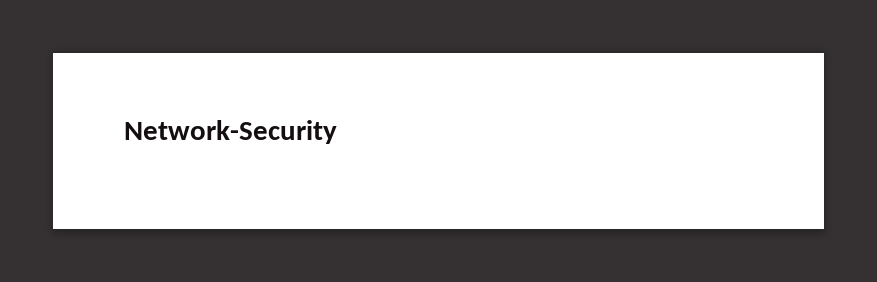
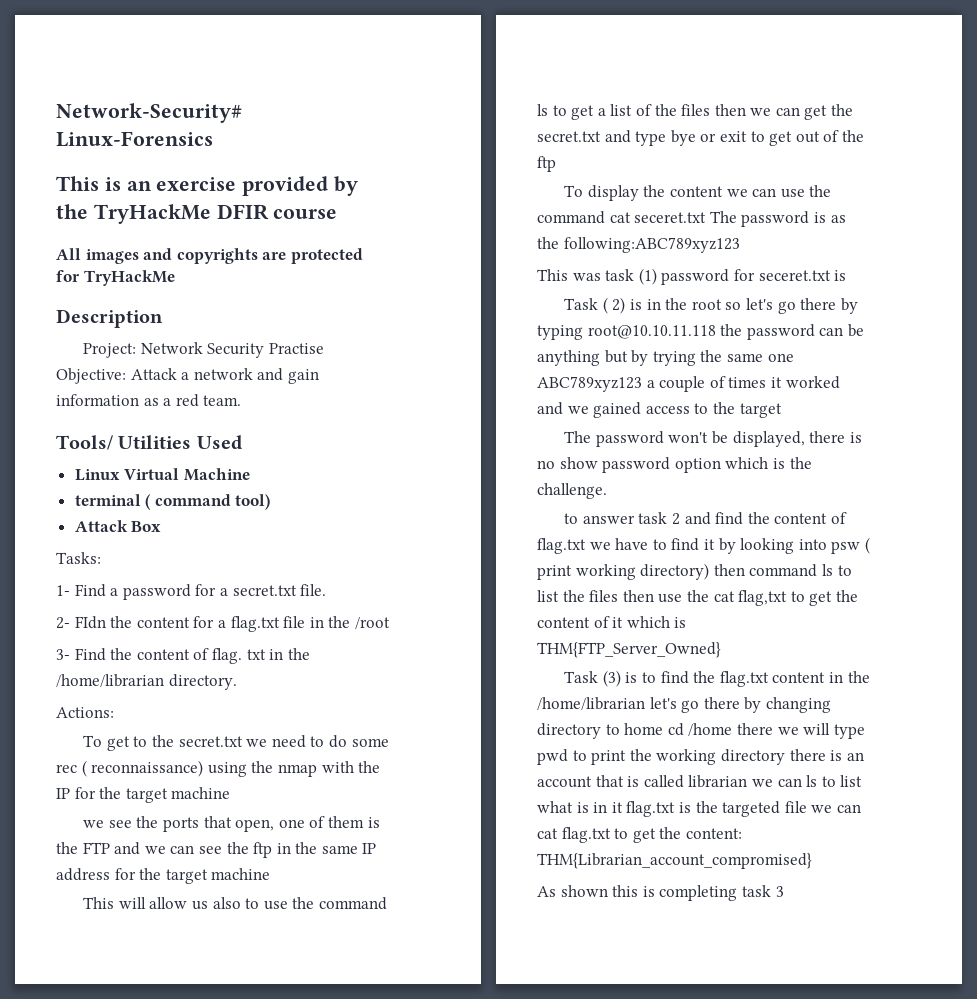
- Network-Security
+ Network-Security# Linux-Forensics
+ This is an exercise provided by the TryHackMe DFIR course
+ All images and copyrights are protected for TryHackMe
+ Description
+ Project: Network Security Practise Objective: Attack a network and gain information as a red team.
+ Tools/ Utilities Used
+ Linux Virtual Machine
+ terminal ( command tool)
+ Attack Box
+ Tasks:
+ 1- Find a password for a secret.txt file.
+ 2- FIdn the content for a flag.txt file in the /root
+ 3- Find the content of flag. txt in the /home/librarian directory.
+ Actions:
+ To get to the secret.txt we need to do some rec ( reconnaissance) using the nmap with the IP for the target machine
+ we see the ports that open, one of them is the FTP and we can see the ftp in the same IP address for the target machine
+ This will allow us also to use the command ls to get a list of the files then we can get the secret.txt and type bye or exit to get out of the ftp
+ To display the content we can use the command cat seceret.txt The password is as the following:ABC789xyz123
+ This was task (1) password for seceret.txt is
+ Task ( 2) is in the root so let's go there by typing root@10.10.11.118 the password can be anything but by trying the same one ABC789xyz123 a couple of times it worked and we gained access to the target
+ The password won't be displayed, there is no show password option which is the challenge.
+ to answer task 2 and find the content of flag.txt we have to find it by looking into psw ( print working directory) then command ls to list the files then use the cat flag,txt to get the content of it which is THM{FTP_Server_Owned}
+ Task (3) is to find the flag.txt content in the /home/librarian let's go there by changing directory to home cd /home there we will type pwd to print the working directory there is an account that is called librarian we can ls to list what is in it flag.txt is the targeted file we can cat flag.txt to get the content: THM{Librarian_account_compromised}
+ As shown this is completing task 3

